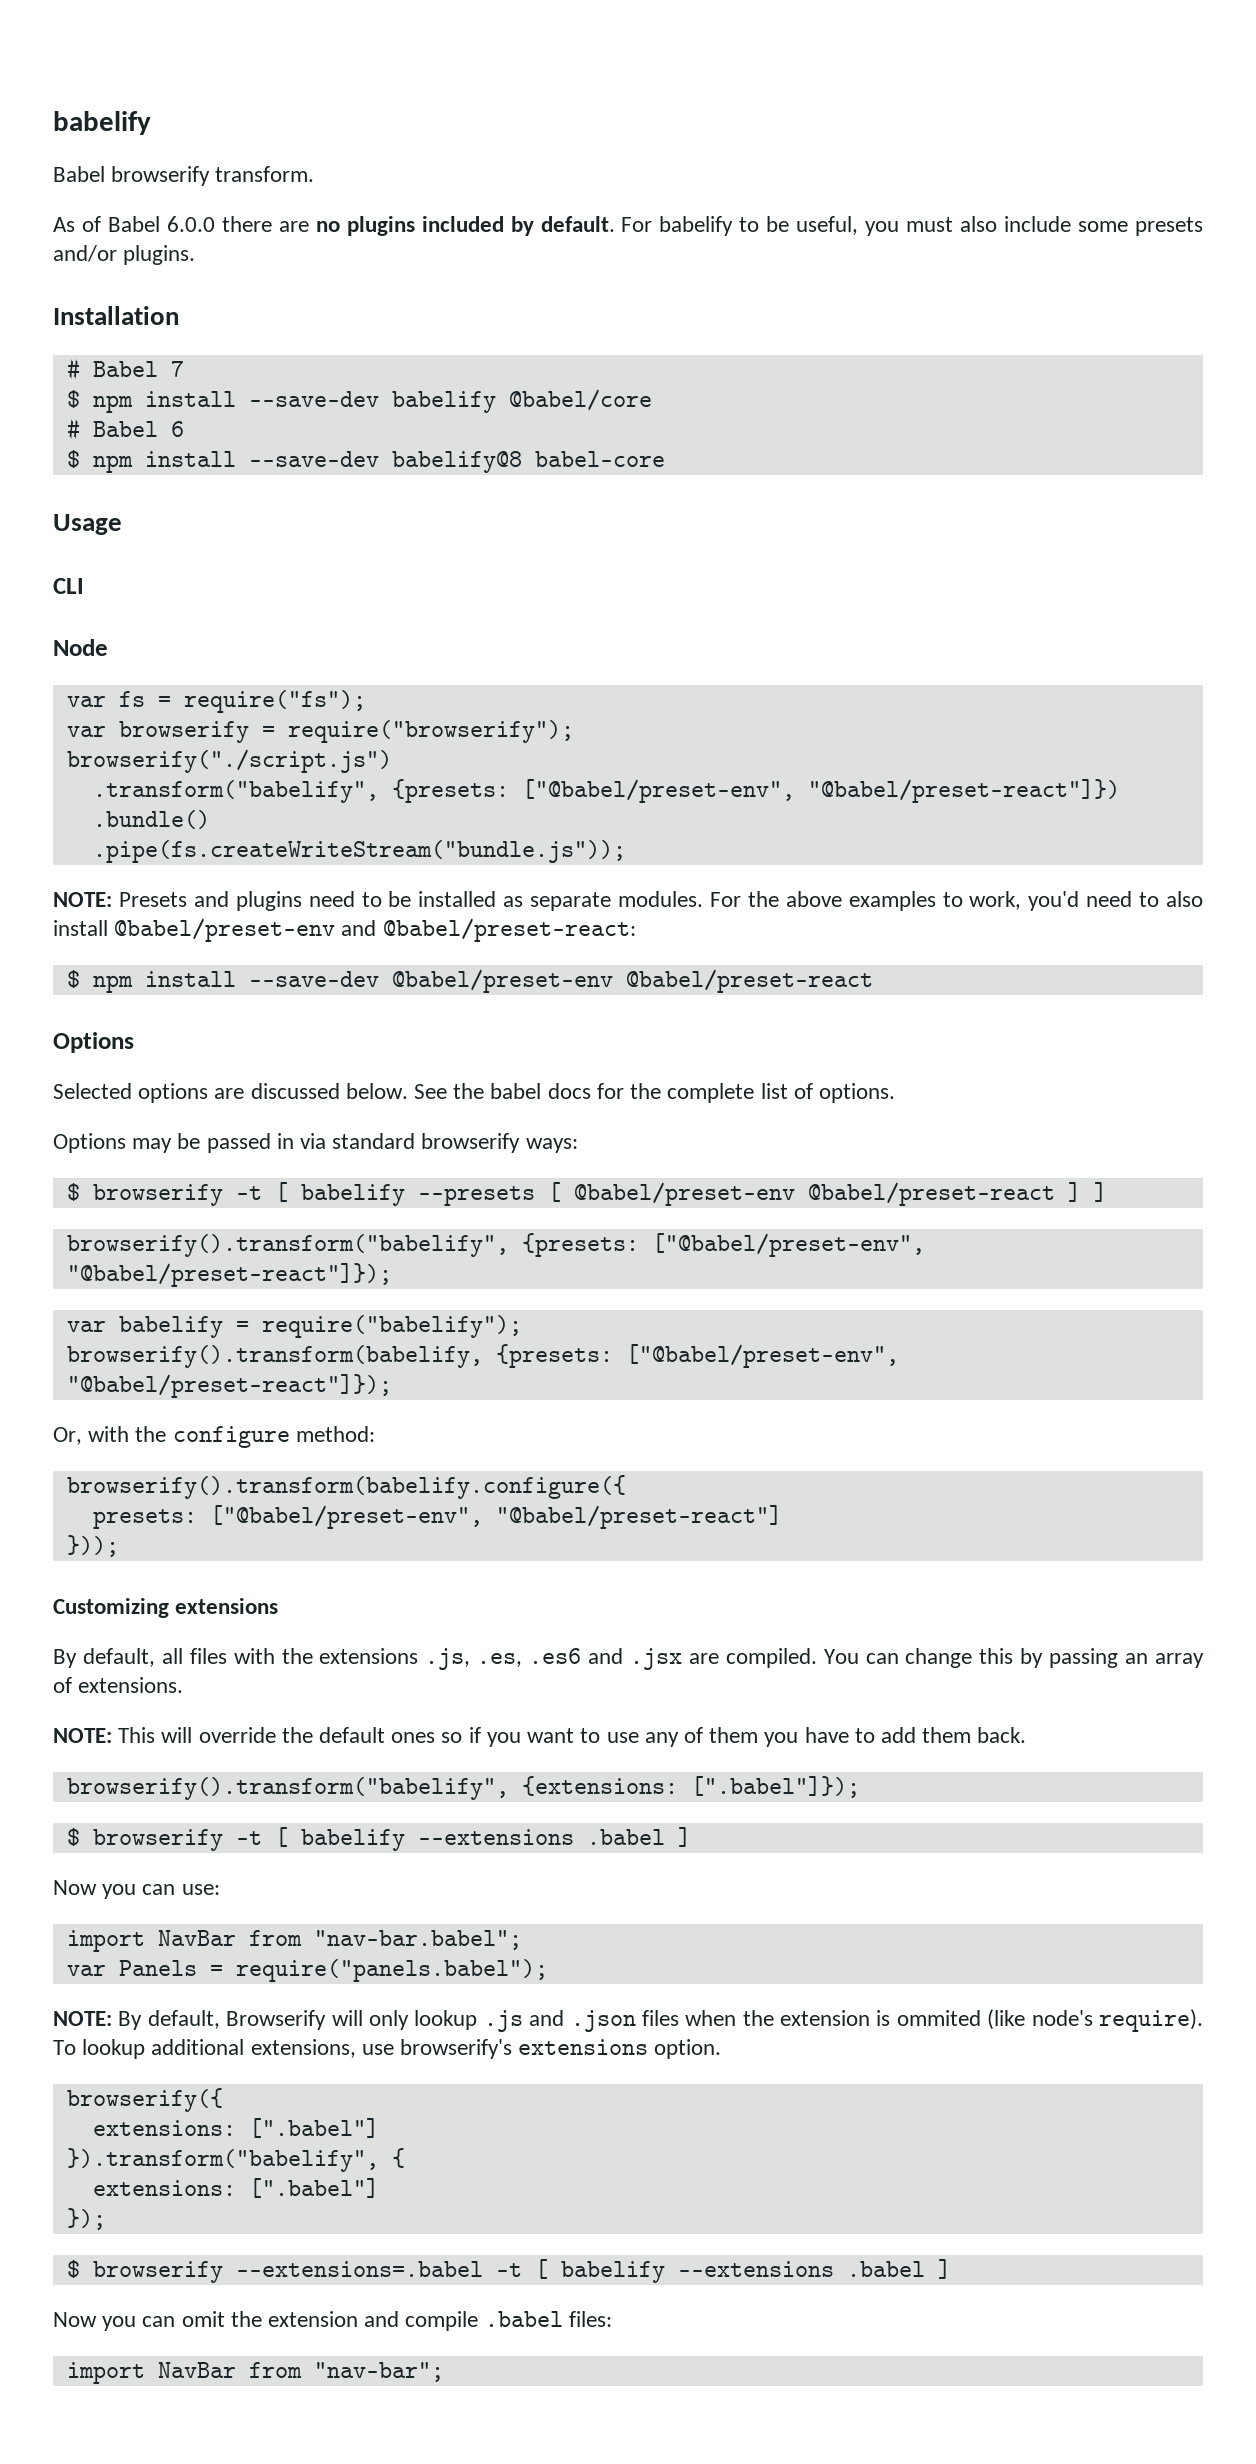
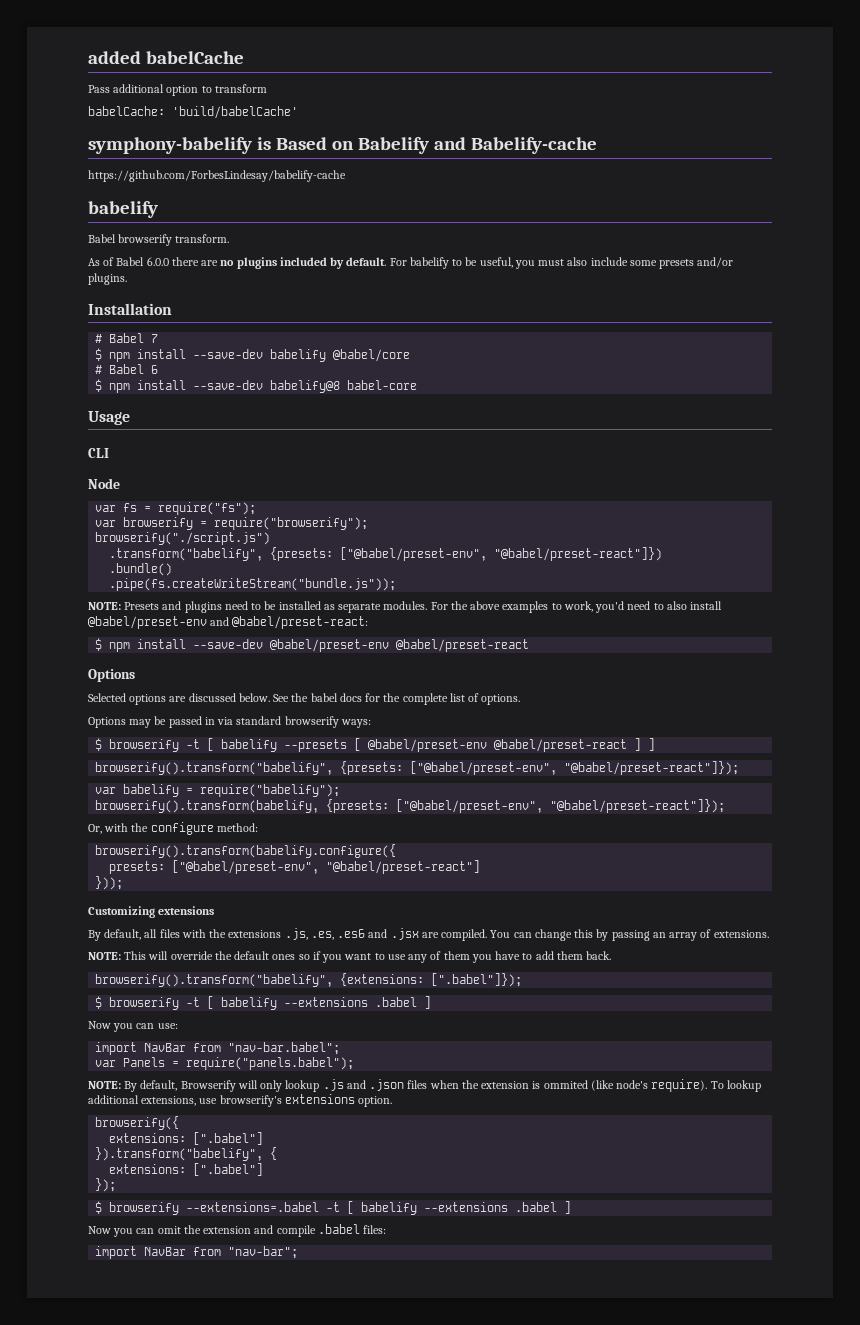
+ added babelCache
+ Pass additional option to transform
+ babelCache: 'build/babelCache'
+ symphony-babelify is Based on Babelify and Babelify-cache
+ https://github.com/ForbesLindesay/babelify-cache

